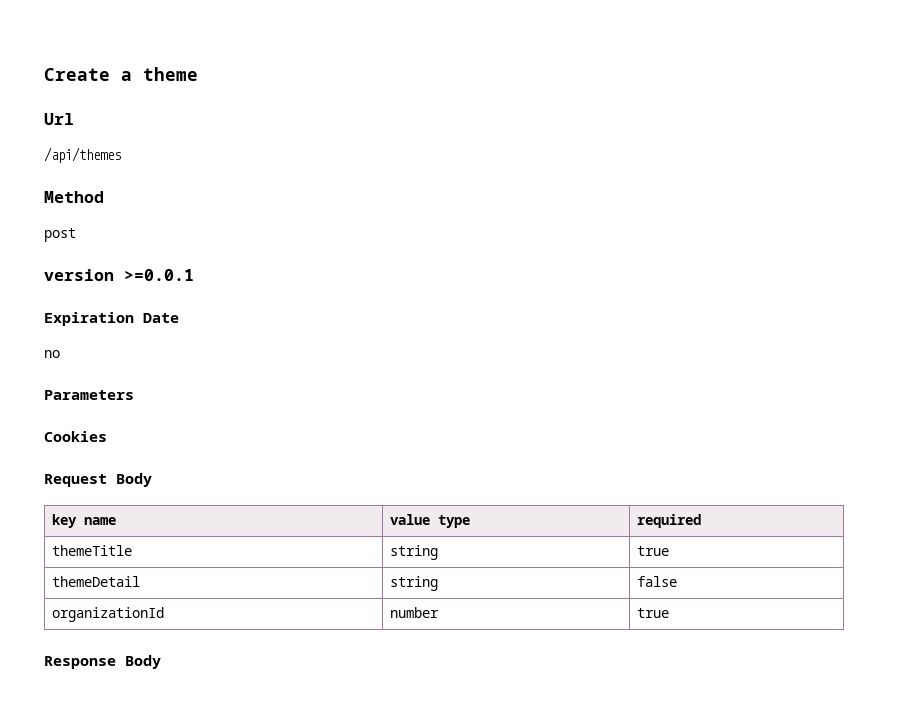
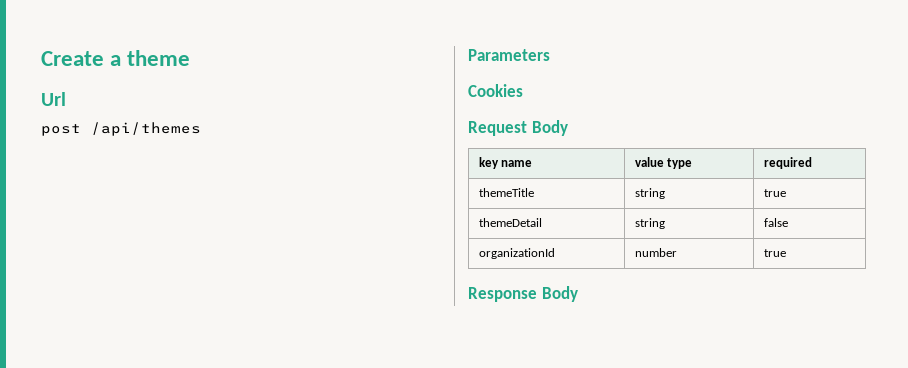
- /api/themes
+ post /api/themes
- Method
- post
- version >=0.0.1
- Expiration Date
- no

